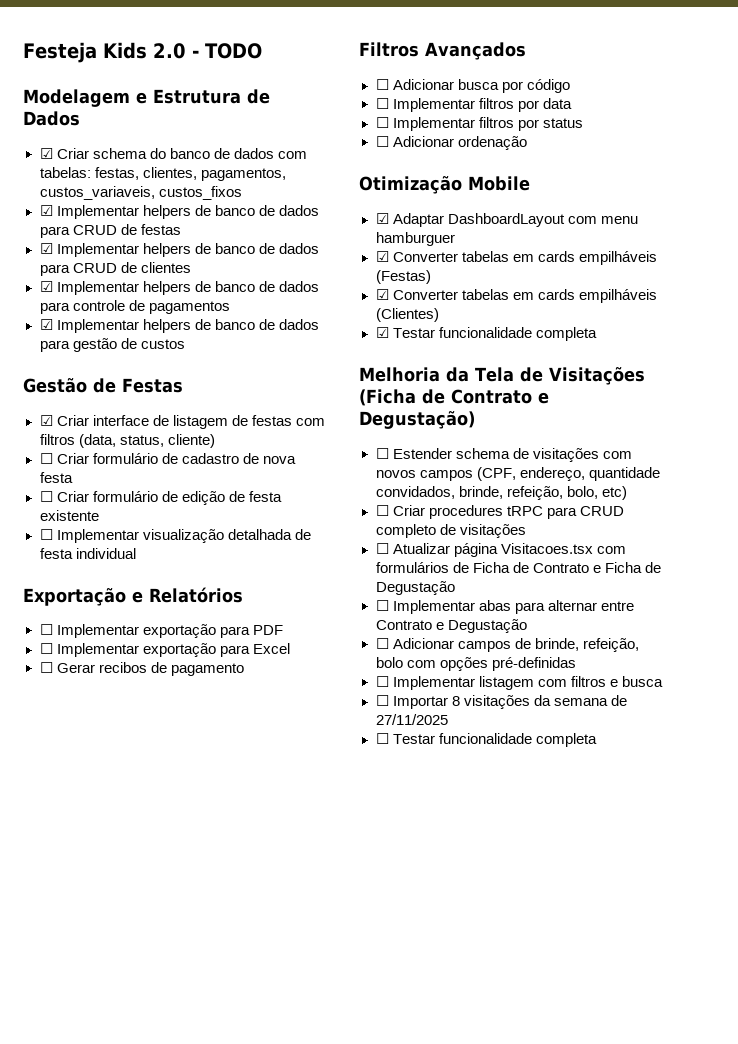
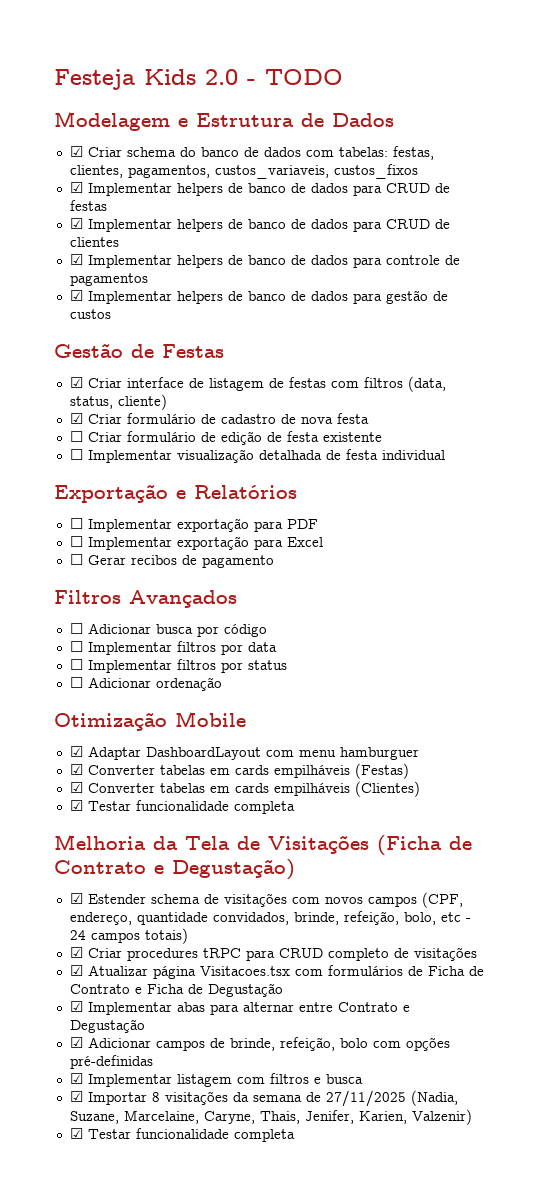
- ☐ Criar formulário de cadastro de nova festa
+ ☑ Criar formulário de cadastro de nova festa
- ☐ Estender schema de visitações com novos campos (CPF, endereço, quantidade convidados, brinde, refeição, bolo, etc)
- ☐ Criar procedures tRPC para CRUD completo de visitações
+ ☑ Estender schema de visitações com novos campos (CPF, endereço, quantidade convidados, brinde, refeição, bolo, etc - 24 campos totais)
+ ☑ Criar procedures tRPC para CRUD completo de visitações
- ☐ Atualizar página Visitacoes.tsx com formulários de Ficha de Contrato e Ficha de Degustação
+ ☑ Atualizar página Visitacoes.tsx com formulários de Ficha de Contrato e Ficha de Degustação
- ☐ Implementar abas para alternar entre Contrato e Degustação
+ ☑ Implementar abas para alternar entre Contrato e Degustação
- ☐ Adicionar campos de brinde, refeição, bolo com opções pré-definidas
+ ☑ Adicionar campos de brinde, refeição, bolo com opções pré-definidas
- ☐ Implementar listagem com filtros e busca
+ ☑ Implementar listagem com filtros e busca
- ☐ Importar 8 visitações da semana de 27/11/2025
- ☐ Testar funcionalidade completa
+ ☑ Importar 8 visitações da semana de 27/11/2025 (Nadia, Suzane, Marcelaine, Caryne, Thais, Jenifer, Karien, Valzenir)
+ ☑ Testar funcionalidade completa

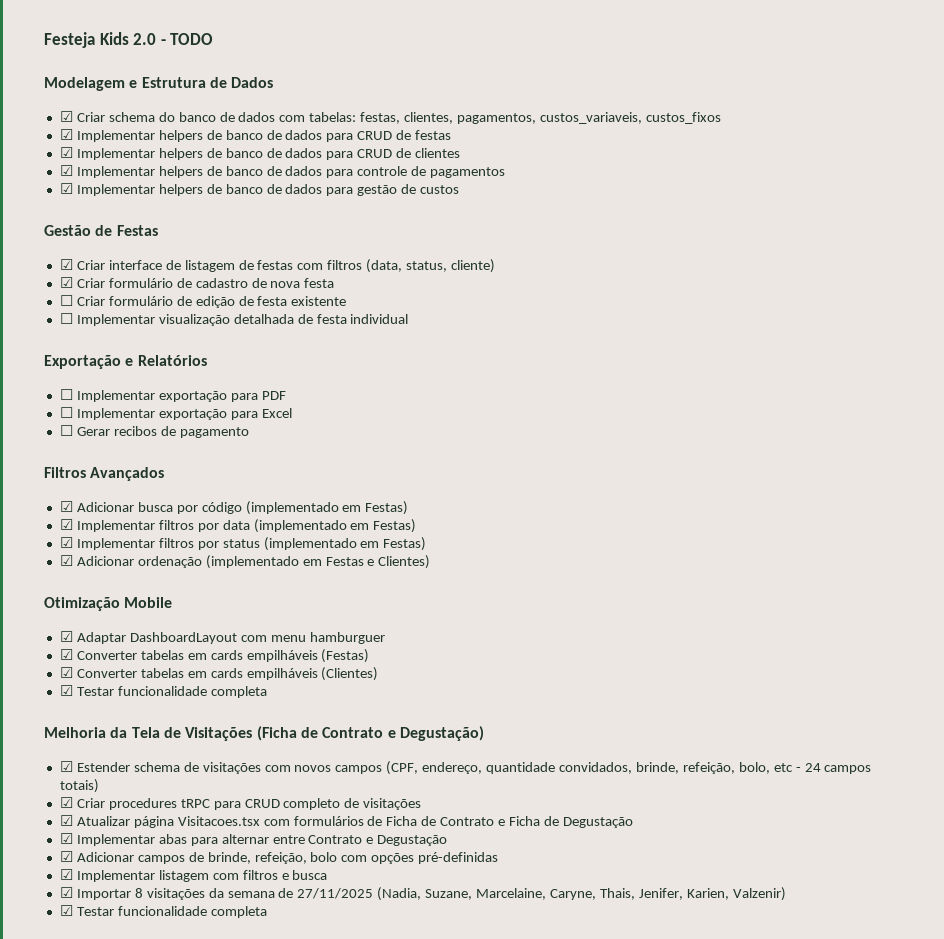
- ☐ Adicionar busca por código
- ☐ Implementar filtros por data
- ☐ Implementar filtros por status
- ☐ Adicionar ordenação
+ ☑ Adicionar busca por código (implementado em Festas)
+ ☑ Implementar filtros por data (implementado em Festas)
+ ☑ Implementar filtros por status (implementado em Festas)
+ ☑ Adicionar ordenação (implementado em Festas e Clientes)

